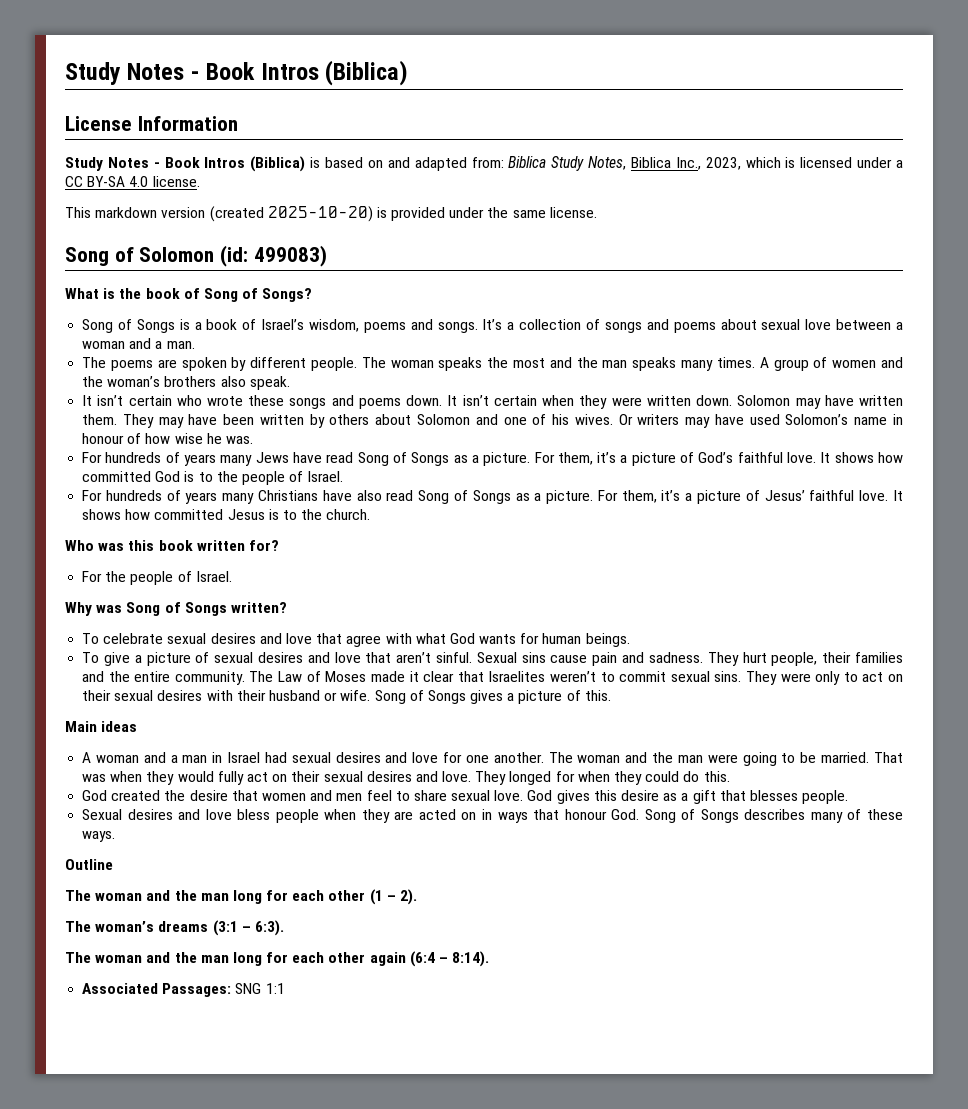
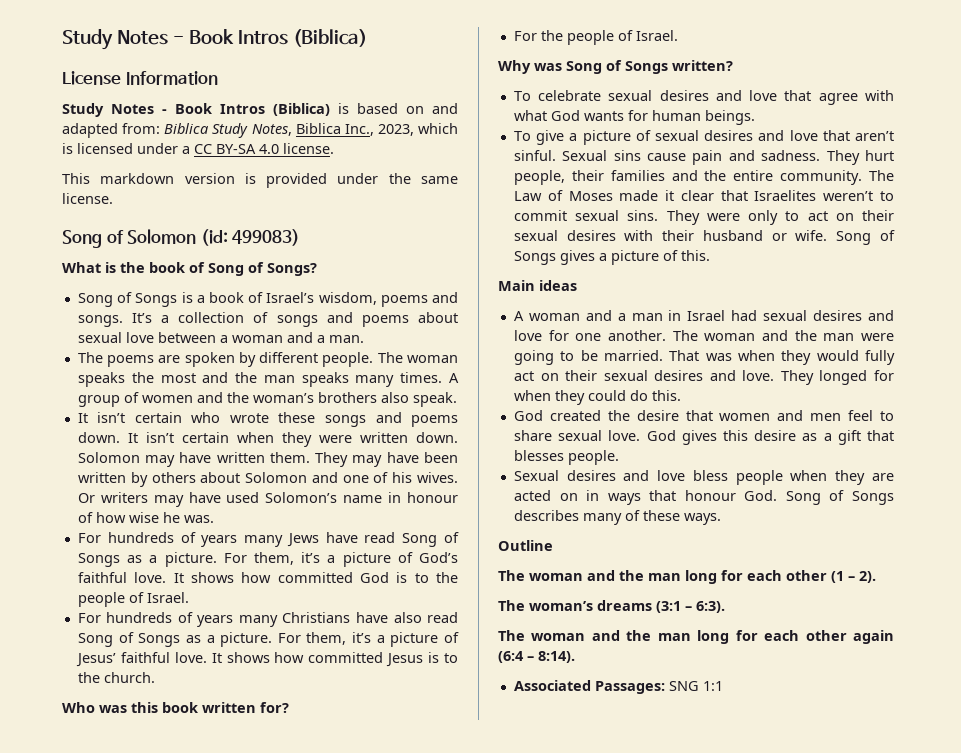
- This markdown version (created 2025-10-20) is provided under the same license.
+ This markdown version is provided under the same license.

